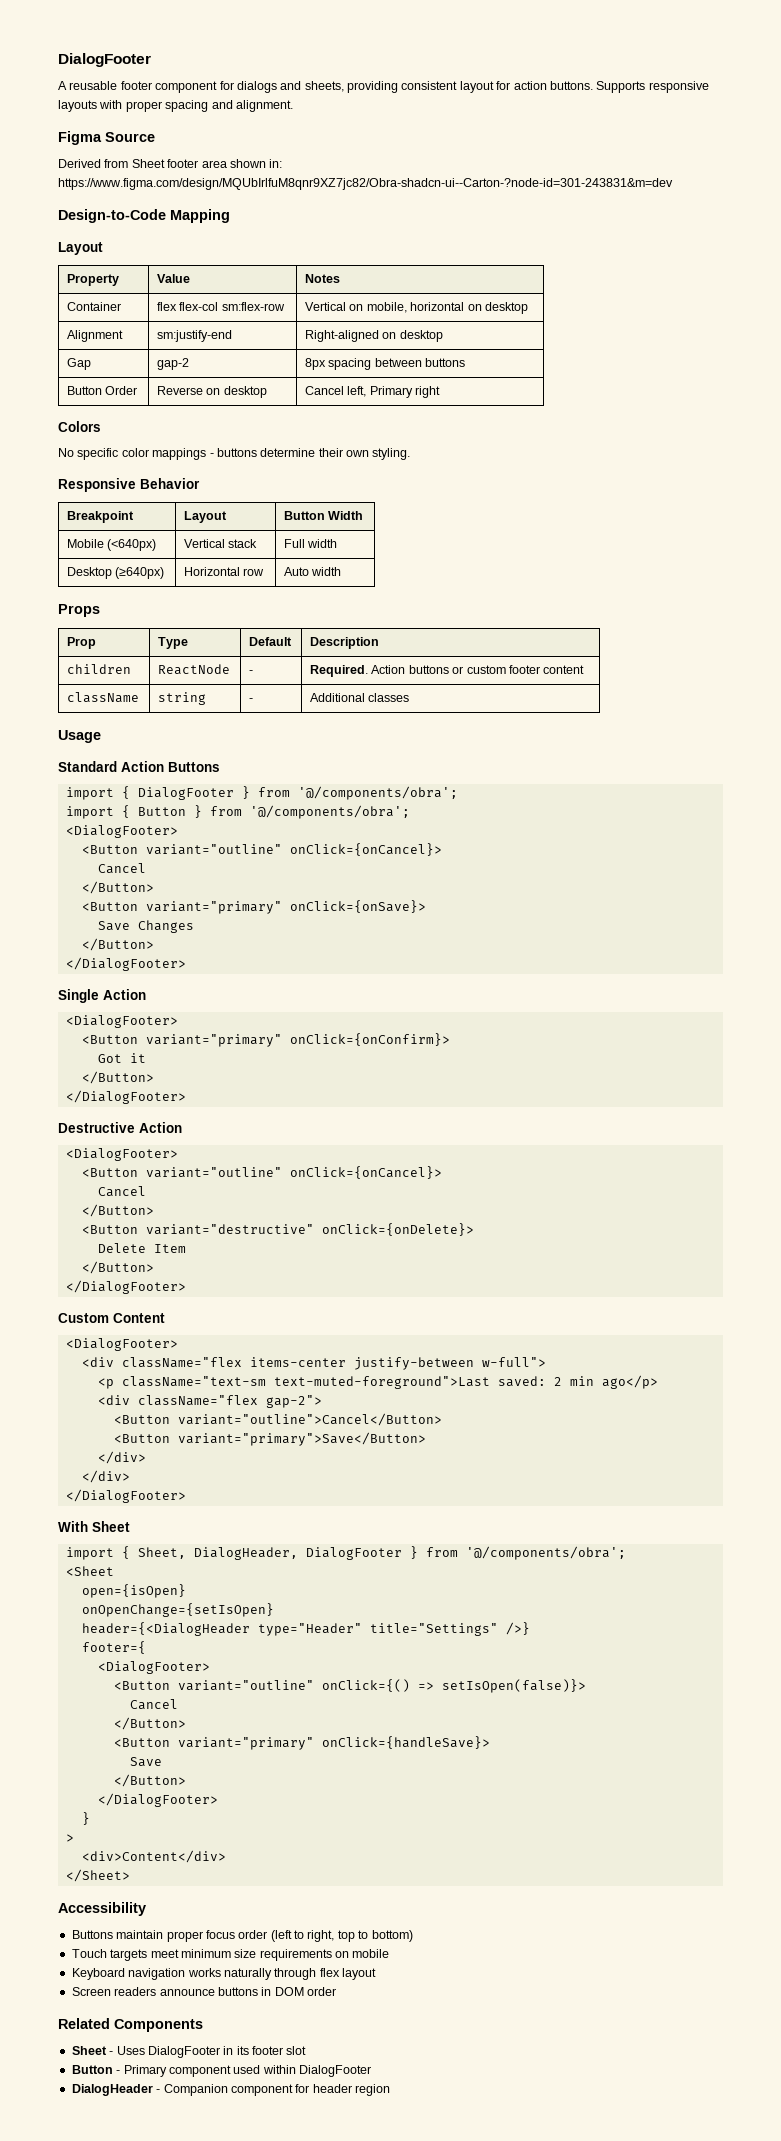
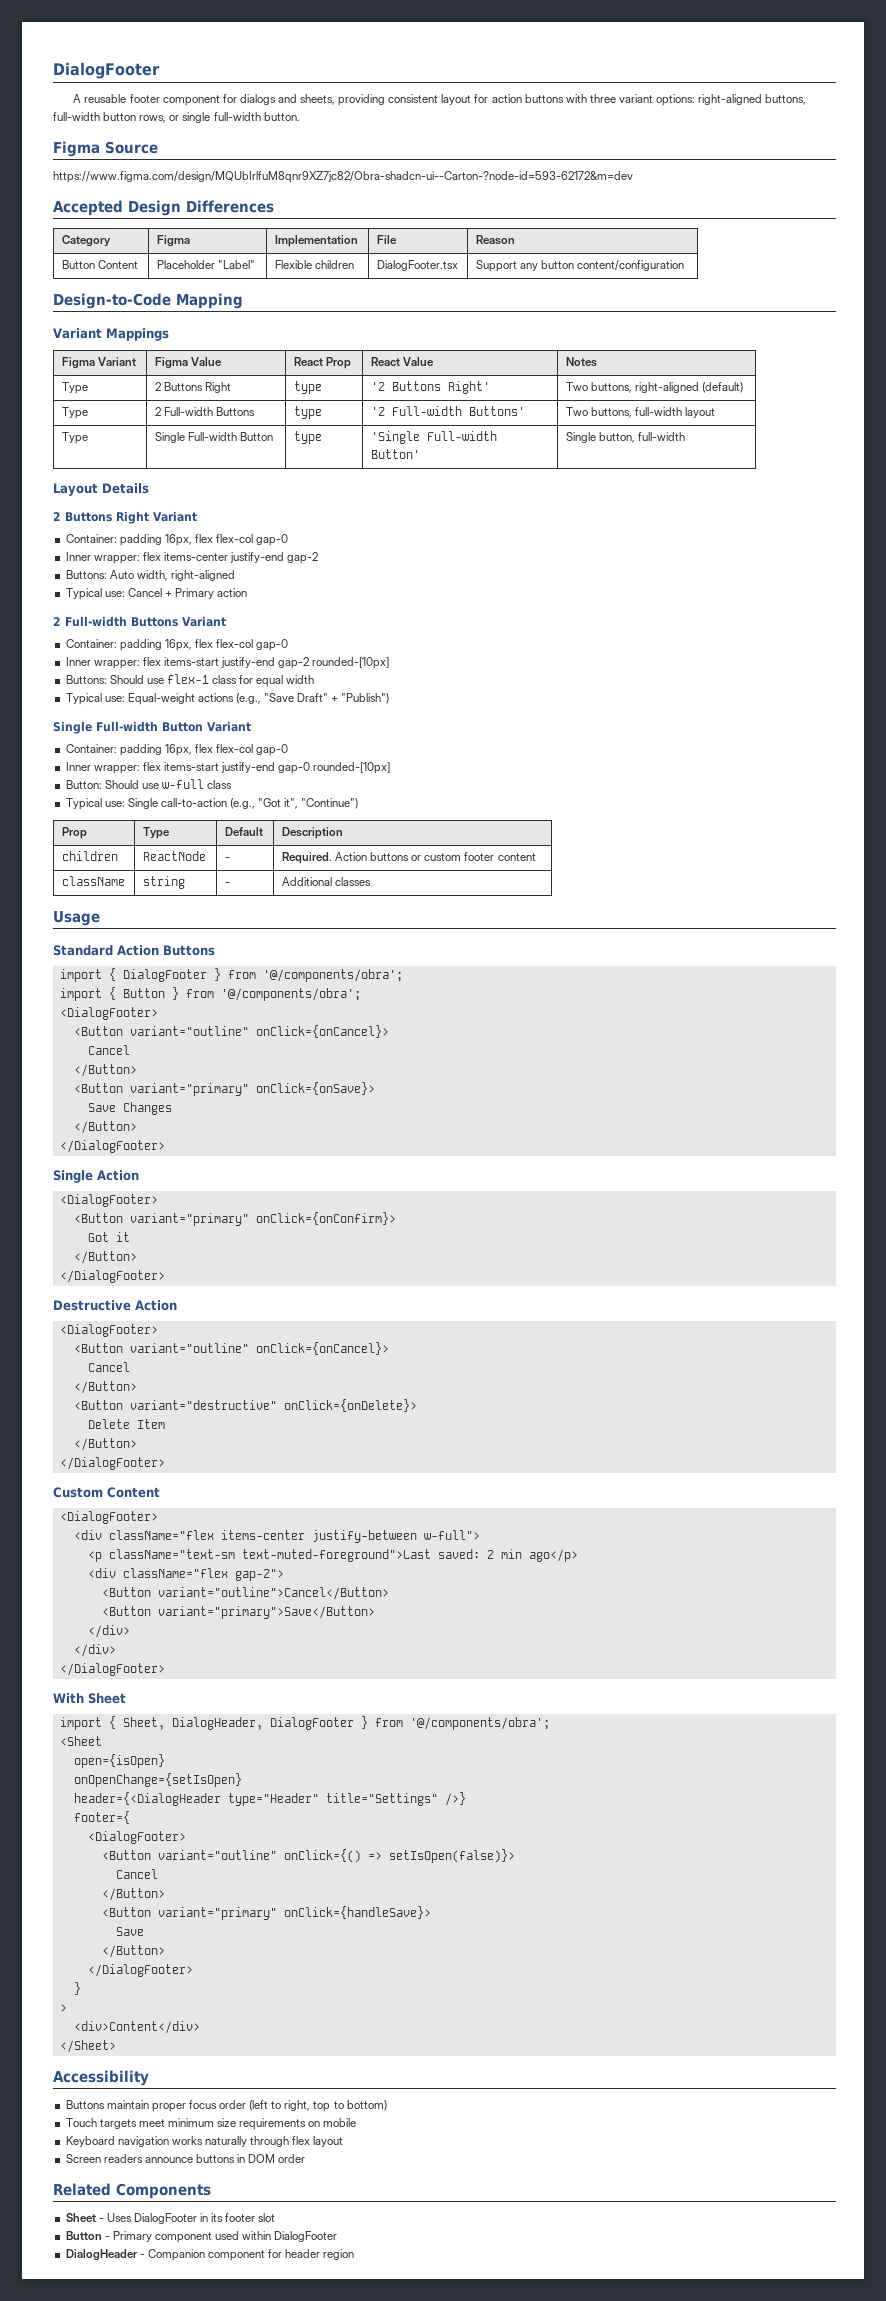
- A reusable footer component for dialogs and sheets, providing consistent layout for action buttons. Supports responsive layouts with proper spacing and alignment.
+ A reusable footer component for dialogs and sheets, providing consistent layout for action buttons with three variant options: right-aligned buttons, full-width button rows, or single full-width button.
  Figma Source
- Derived from Sheet footer area shown in: https://www.figma.com/design/MQUbIrlfuM8qnr9XZ7jc82/Obra-shadcn-ui--Carton-?node-id=301-243831&m=dev
+ https://www.figma.com/design/MQUbIrlfuM8qnr9XZ7jc82/Obra-shadcn-ui--Carton-?node-id=593-62172&m=dev
+ Accepted Design Differences
+ Category | Figma | Implementation | File | Reason
+ Button Content | Placeholder "Label" | Flexible children | DialogFooter.tsx | Support any button content/configuration
  Design-to-Code Mapping
- Layout
- Property | Value | Notes
- Container | flex flex-col sm:flex-row | Vertical on mobile, horizontal on desktop
- Alignment | sm:justify-end | Right-aligned on desktop
- Gap | gap-2 | 8px spacing between buttons
- Button Order | Reverse on desktop | Cancel left, Primary right
- Colors
- No specific color mappings - buttons determine their own styling.
- Responsive Behavior
- Breakpoint | Layout | Button Width
- Mobile (<640px) | Vertical stack | Full width
- Desktop (≥640px) | Horizontal row | Auto width
- Props
+ Variant Mappings
+ Figma Variant | Figma Value | React Prop | React Value | Notes
+ Type | 2 Buttons Right | type | '2 Buttons Right' | Two buttons, right-aligned (default)
+ Type | 2 Full-width Buttons | type | '2 Full-width Buttons' | Two buttons, full-width layout
+ Type | Single Full-width Button | type | 'Single Full-width Button' | Single button, full-width
+ Layout Details
+ 2 Buttons Right Variant
+ Container: padding 16px, flex flex-col gap-0
+ Inner wrapper: flex items-center justify-end gap-2
+ Buttons: Auto width, right-aligned
+ Typical use: Cancel + Primary action
+ 2 Full-width Buttons Variant
+ Container: padding 16px, flex flex-col gap-0
+ Inner wrapper: flex items-start justify-end gap-2 rounded-[10px]
+ Buttons: Should use flex-1 class for equal width
+ Typical use: Equal-weight actions (e.g., "Save Draft" + "Publish")
+ Single Full-width Button Variant
+ Container: padding 16px, flex flex-col gap-0
+ Inner wrapper: flex items-start justify-end gap-0 rounded-[10px]
+ Button: Should use w-full class
+ Typical use: Single call-to-action (e.g., "Got it", "Continue")

